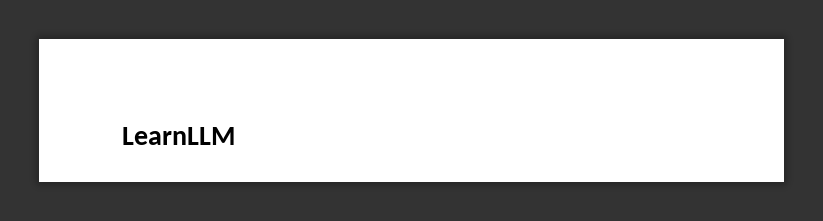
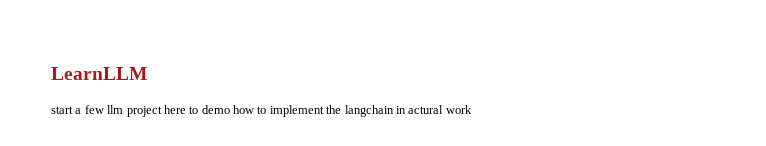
+ start a few llm project here to demo how to implement the langchain in actural work

